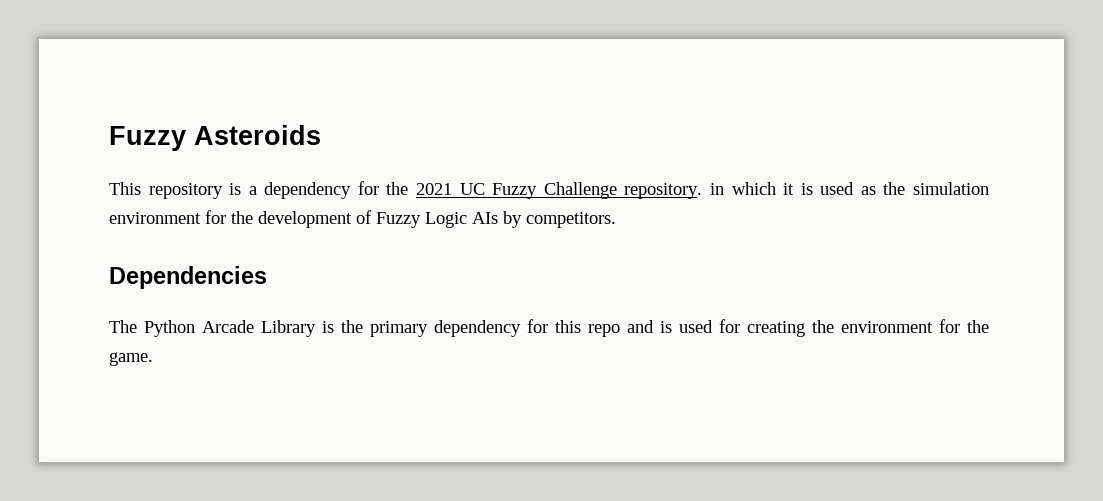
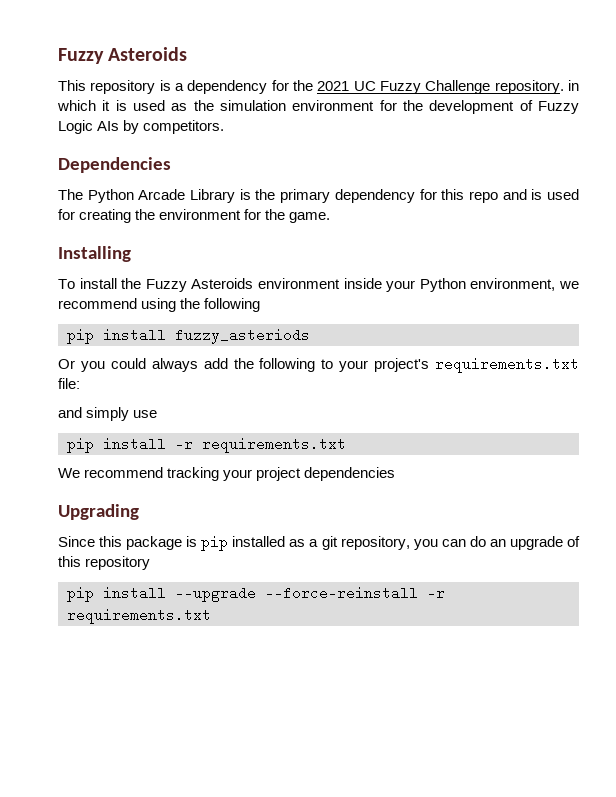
+ Installing
+ To install the Fuzzy Asteroids environment inside your Python environment, we recommend using the following
+ pip install fuzzy_asteriods
+ Or you could always add the following to your project's requirements.txt file:
+ and simply use
+ pip install -r requirements.txt
+ We recommend tracking your project dependencies
+ Upgrading
+ Since this package is pip installed as a git repository, you can do an upgrade of this repository
+ pip install --upgrade --force-reinstall -r requirements.txt

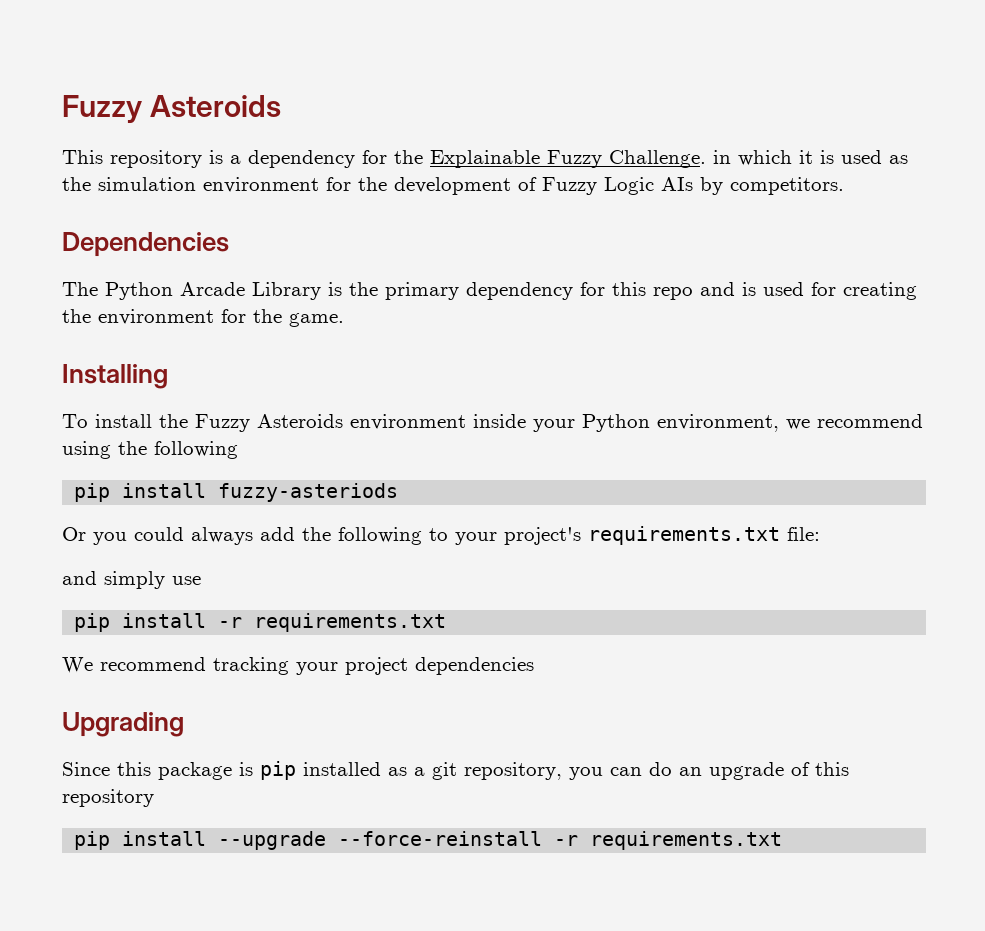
- This repository is a dependency for the 2021 UC Fuzzy Challenge repository. in which it is used as the simulation environment for the development of Fuzzy Logic AIs by competitors.
+ This repository is a dependency for the Explainable Fuzzy Challenge. in which it is used as the simulation environment for the development of Fuzzy Logic AIs by competitors.
- pip install fuzzy_asteriods
+ pip install fuzzy-asteriods

